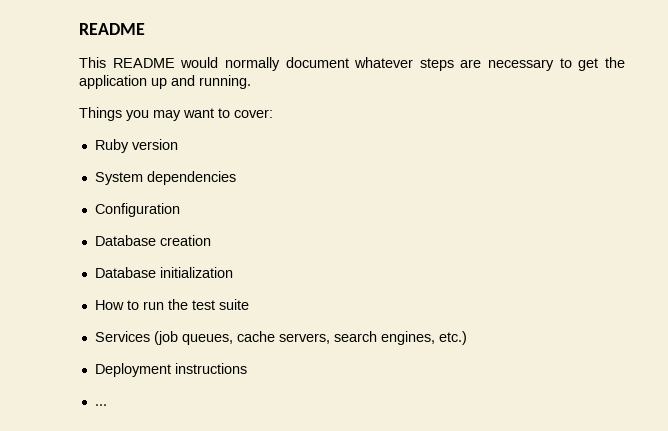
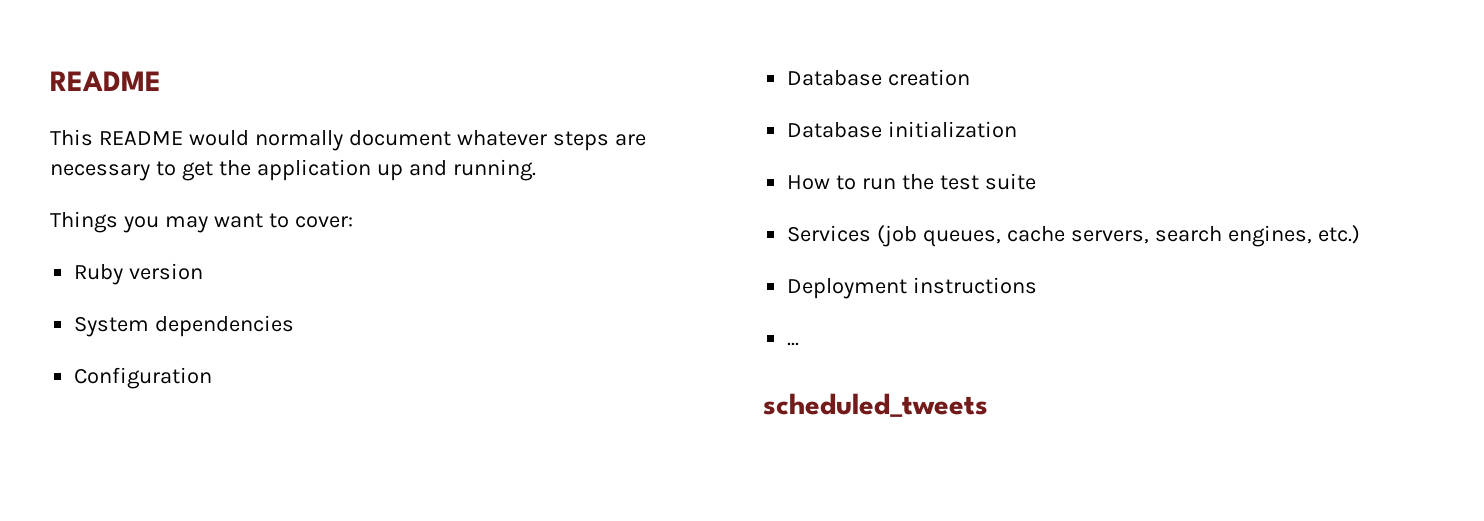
+ scheduled_tweets

